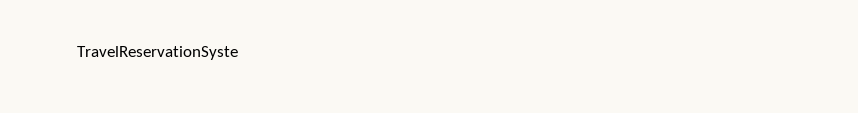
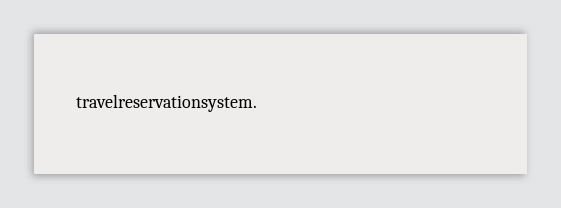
- TravelReservationSyste
+ travelreservationsystem.

